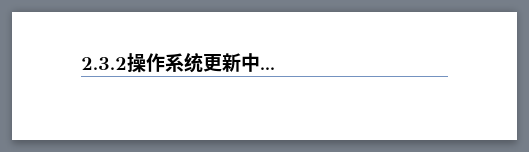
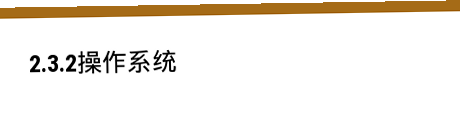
- 2.3.2操作系统更新中...
+ 2.3.2操作系统

